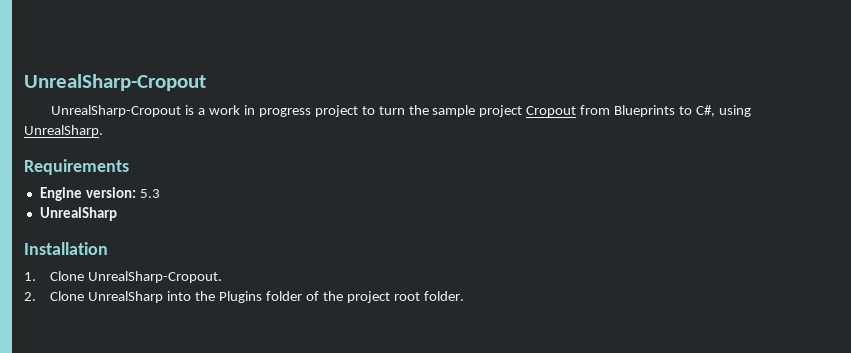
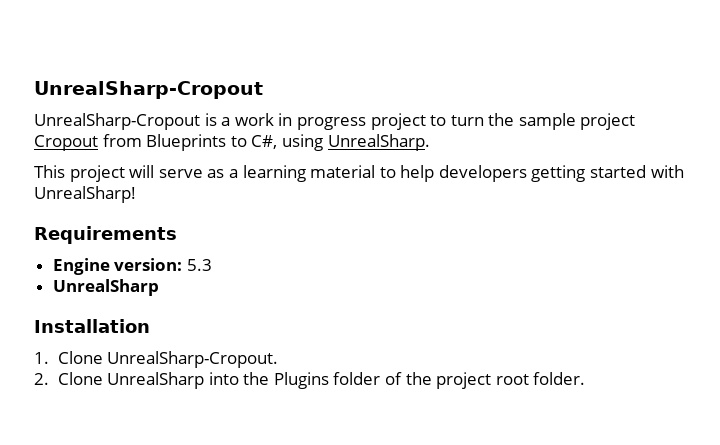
+ This project will serve as a learning material to help developers getting started with UnrealSharp!

